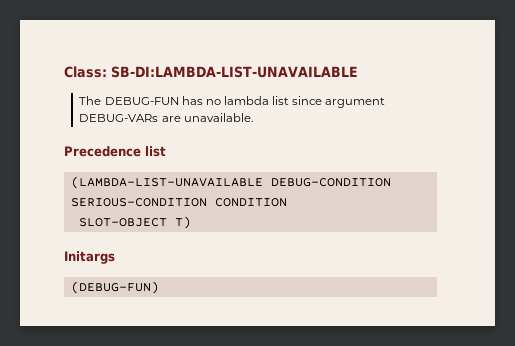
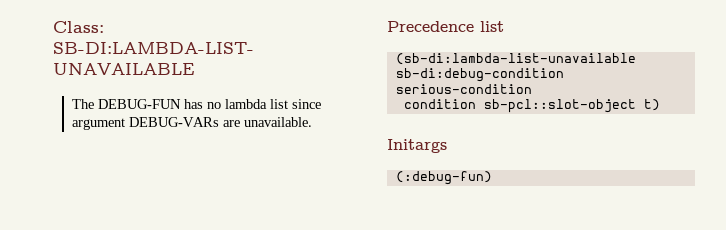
- (LAMBDA-LIST-UNAVAILABLE DEBUG-CONDITION SERIOUS-CONDITION CONDITION
- SLOT-OBJECT T)
+ (sb-di:lambda-list-unavailable sb-di:debug-condition serious-condition
+ condition sb-pcl::slot-object t)
- (DEBUG-FUN)
+ (:debug-fun)

